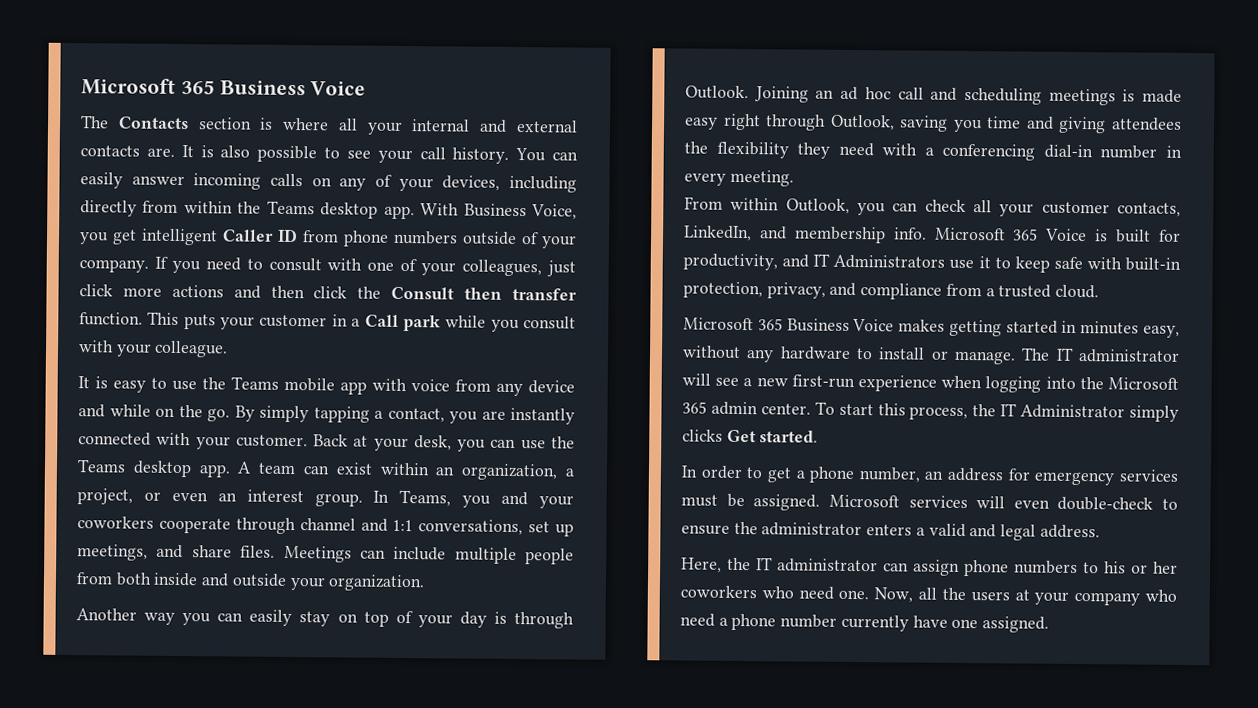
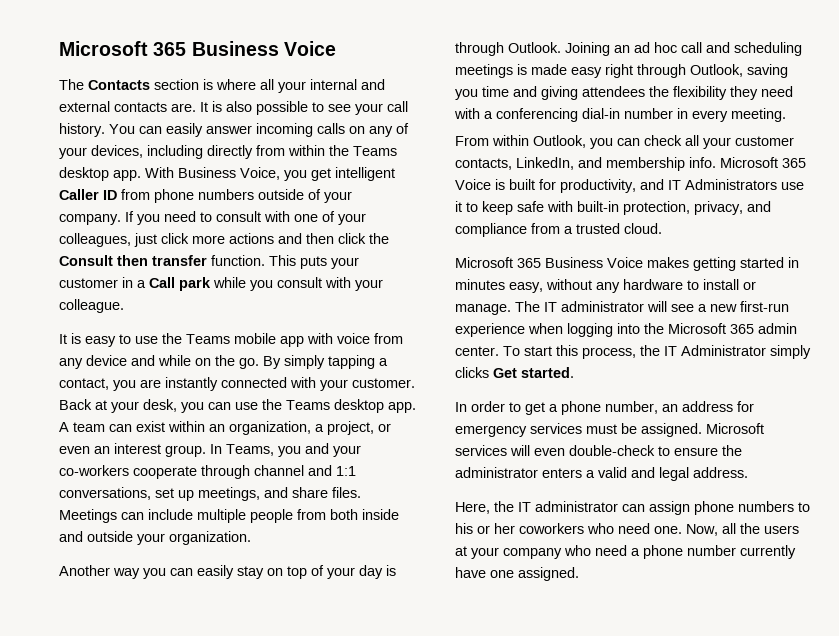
- In Teams, you and your coworkers cooperate through channel and 1:1 conversations, set up meetings, and share files.
+ In Teams, you and your co-workers cooperate through channel and 1:1 conversations, set up meetings, and share files.

